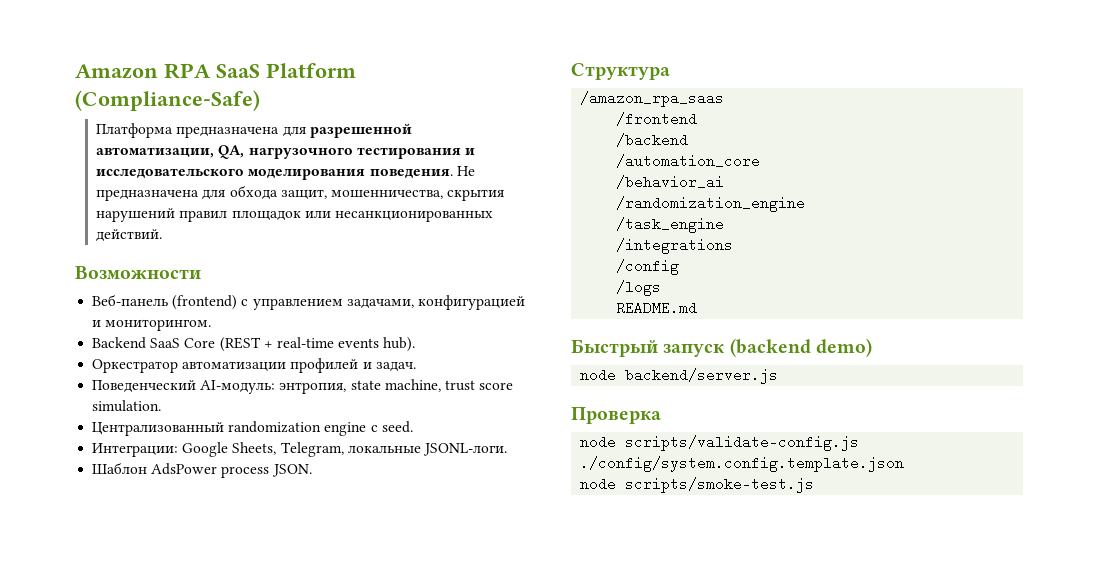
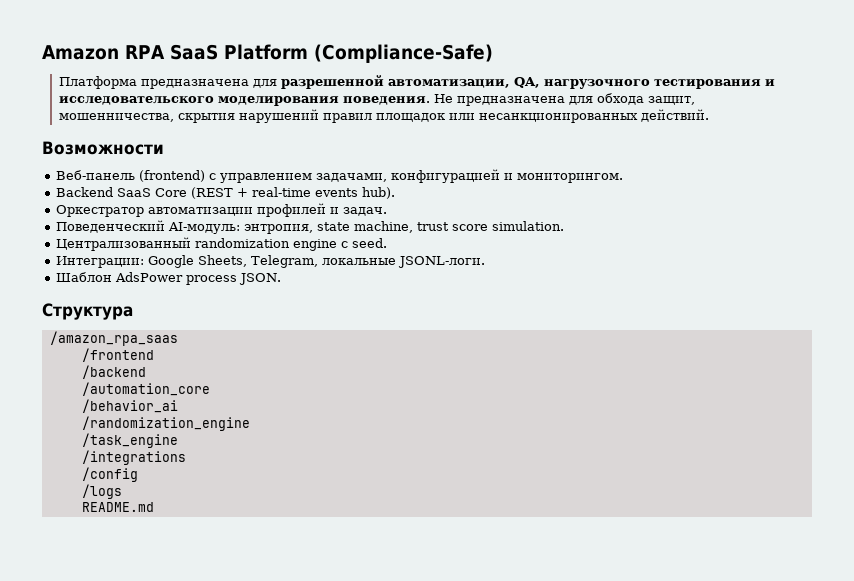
- Быстрый запуск (backend demo)
- node backend/server.js
- Проверка
- node scripts/validate-config.js ./config/system.config.template.json
- node scripts/smoke-test.js

